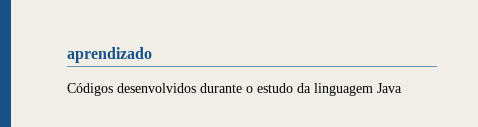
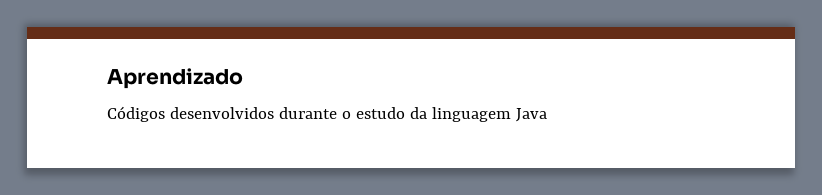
- aprendizado
+ Aprendizado

